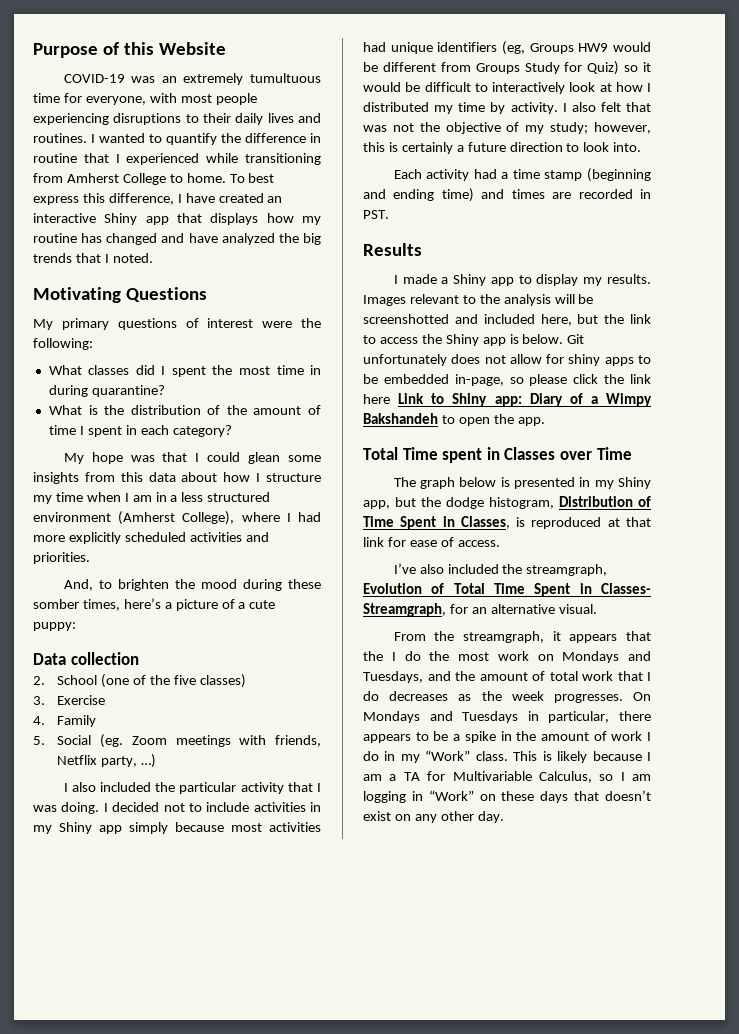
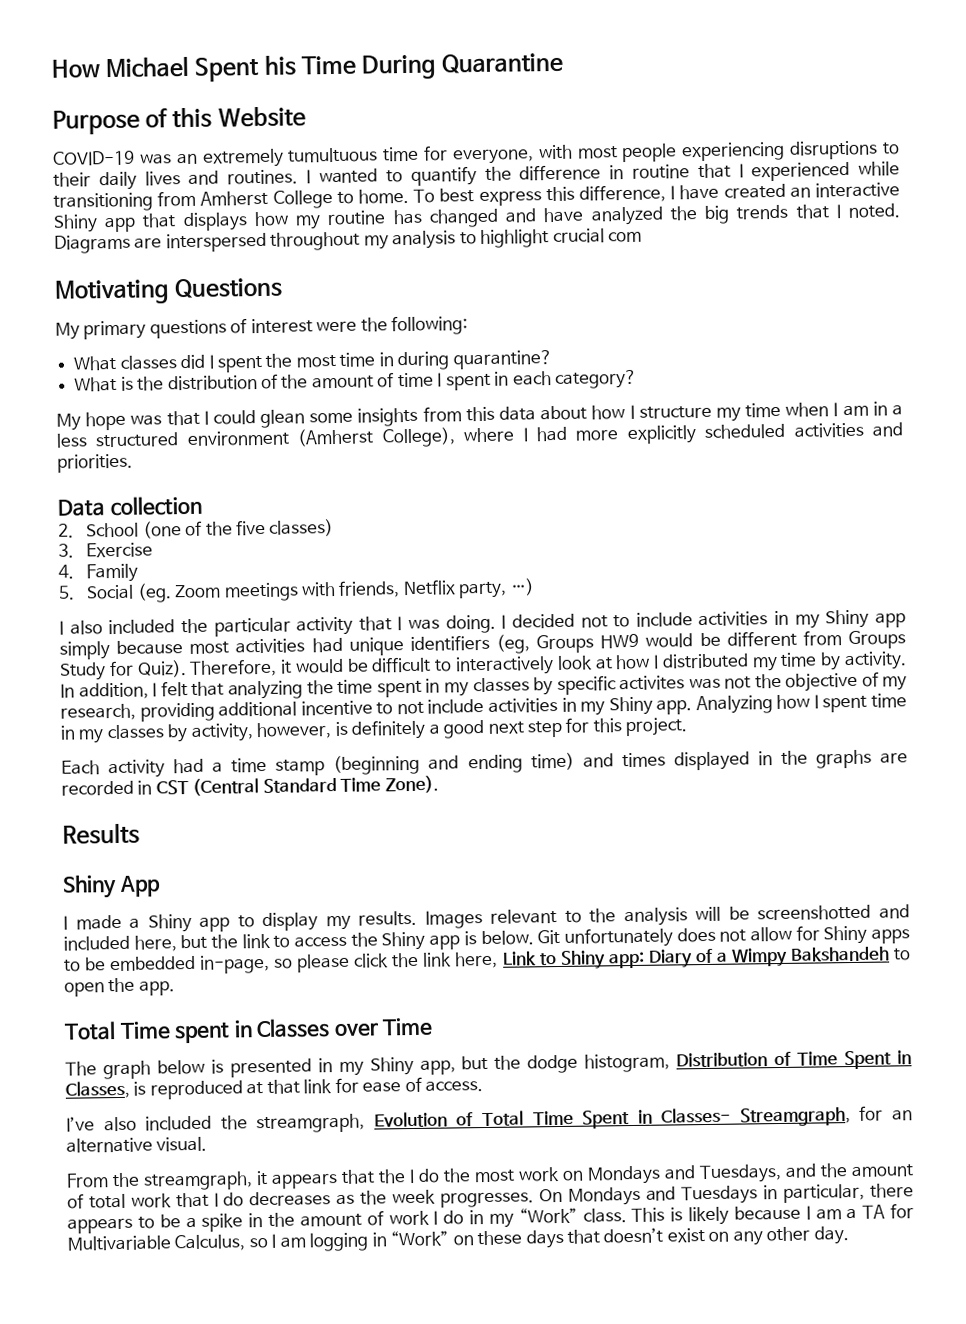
+ How Michael Spent his Time During Quarantine
+ Diagrams are interspersed throughout my analysis to highlight crucial com
- And, to brighten the mood during these somber times, here’s a picture of a cute puppy:
- I decided not to include activities in my Shiny app simply because most activities had unique identifiers (eg, Groups HW9 would be different from Groups Study for Quiz) so it would be difficult to interactively look at how I distributed my time by activity.
+ I decided not to include activities in my Shiny app simply because most activities had unique identifiers (eg, Groups HW9 would be different from Groups Study for Quiz). Therefore, it would be difficult to interactively look at how I distributed my time by activity.
- I also felt that was not the objective of my study; however, this is certainly a future direction to look into.
+ In addition, I felt that analyzing the time spent in my classes by specific activites was not the objective of my research, providing additional incentive to not include activities in my Shiny app. Analyzing how I spent time in my classes by activity, however, is definitely a good next step for this project.
- Each activity had a time stamp (beginning and ending time) and times are recorded in PST.
+ Each activity had a time stamp (beginning and ending time) and times displayed in the graphs are recorded in CST (Central Standard Time Zone).
+ Shiny App
- Git unfortunately does not allow for shiny apps to be embedded in-page, so please click the link here Link to Shiny app: Diary of a Wimpy Bakshandeh to open the app.
+ Git unfortunately does not allow for Shiny apps to be embedded in-page, so please click the link here, Link to Shiny app: Diary of a Wimpy Bakshandeh to open the app.

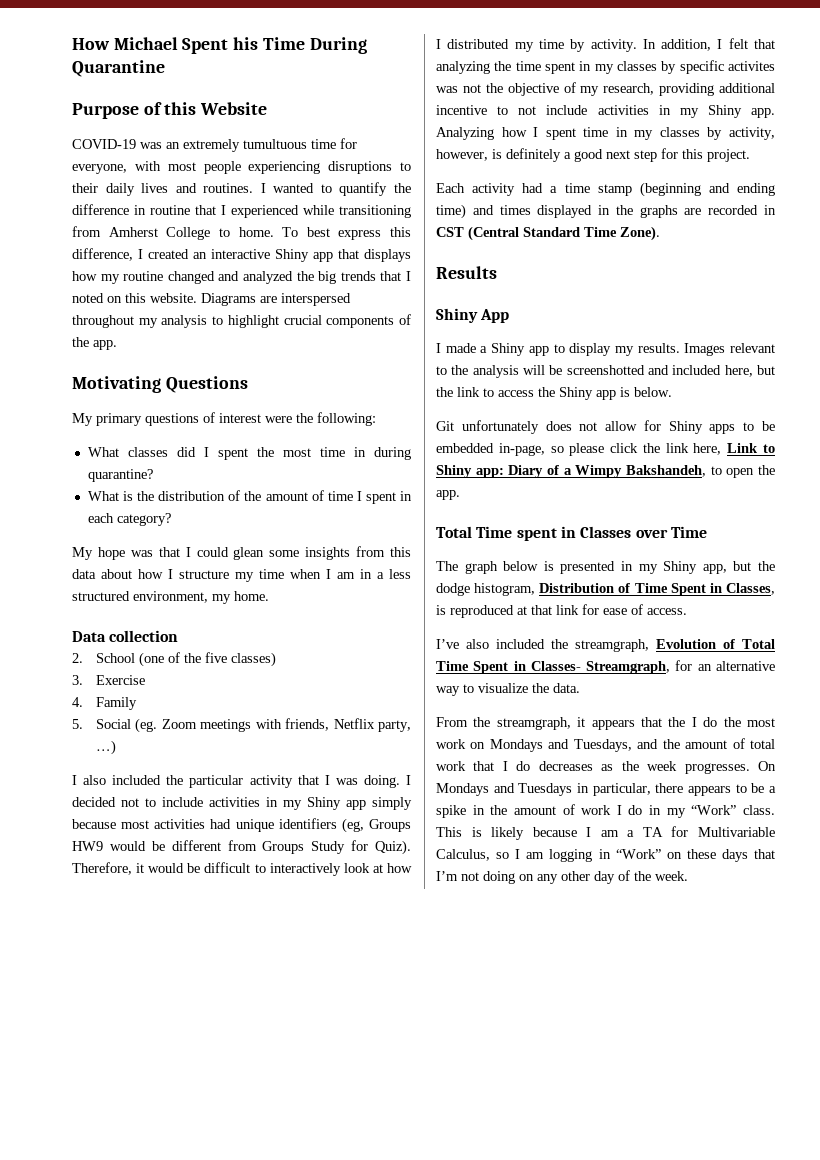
- To best express this difference, I have created an interactive Shiny app that displays how my routine has changed and have analyzed the big trends that I noted.
+ To best express this difference, I created an interactive Shiny app that displays how my routine changed and analyzed the big trends that I noted on this website.
- Diagrams are interspersed throughout my analysis to highlight crucial com
+ Diagrams are interspersed throughout my analysis to highlight crucial components of the app.
- My hope was that I could glean some insights from this data about how I structure my time when I am in a less structured environment (Amherst College), where I had more explicitly scheduled activities and priorities.
+ My hope was that I could glean some insights from this data about how I structure my time when I am in a less structured environment, my home.
- Images relevant to the analysis will be screenshotted and included here, but the link to access the Shiny app is below. Git unfortunately does not allow for Shiny apps to be embedded in-page, so please click the link here, Link to Shiny app: Diary of a Wimpy Bakshandeh to open the app.
+ Images relevant to the analysis will be screenshotted and included here, but the link to access the Shiny app is below.
+ Git unfortunately does not allow for Shiny apps to be embedded in-page, so please click the link here, Link to Shiny app: Diary of a Wimpy Bakshandeh, to open the app.
- I’ve also included the streamgraph, Evolution of Total Time Spent in Classes- Streamgraph, for an alternative visual.
+ I’ve also included the streamgraph, Evolution of Total Time Spent in Classes- Streamgraph, for an alternative way to visualize the data.
- This is likely because I am a TA for Multivariable Calculus, so I am logging in “Work” on these days that doesn’t exist on any other day.
+ This is likely because I am a TA for Multivariable Calculus, so I am logging in “Work” on these days that I’m not doing on any other day of the week.

